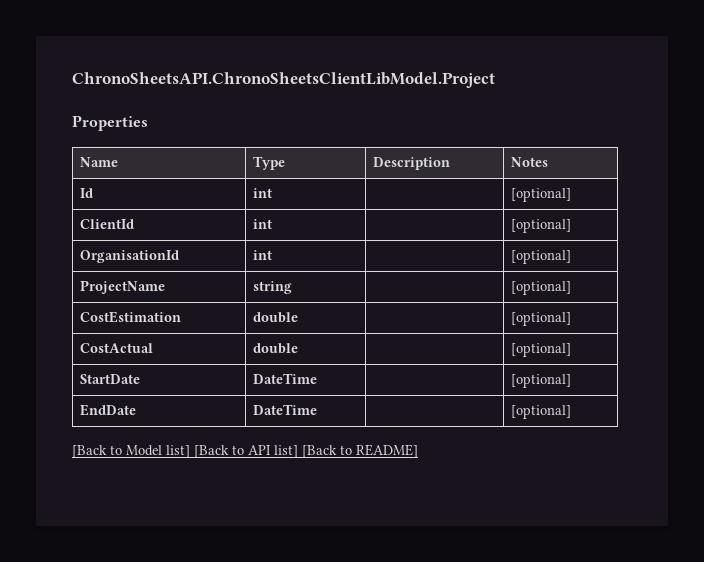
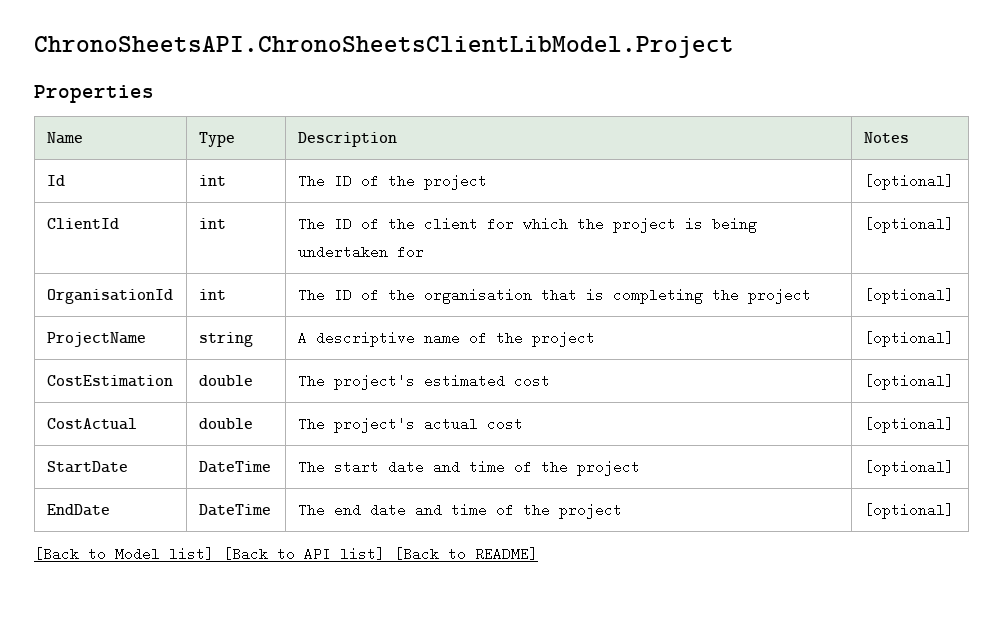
- Id | int | | [optional]
- ClientId | int | | [optional]
- OrganisationId | int | | [optional]
- ProjectName | string | | [optional]
+ Id | int | The ID of the project | [optional]
+ ClientId | int | The ID of the client for which the project is being undertaken for | [optional]
+ OrganisationId | int | The ID of the organisation that is completing the project | [optional]
+ ProjectName | string | A descriptive name of the project | [optional]
- CostEstimation | double | | [optional]
+ CostEstimation | double | The project's estimated cost | [optional]
- CostActual | double | | [optional]
+ CostActual | double | The project's actual cost | [optional]
- StartDate | DateTime | | [optional]
- EndDate | DateTime | | [optional]
+ StartDate | DateTime | The start date and time of the project | [optional]
+ EndDate | DateTime | The end date and time of the project | [optional]

